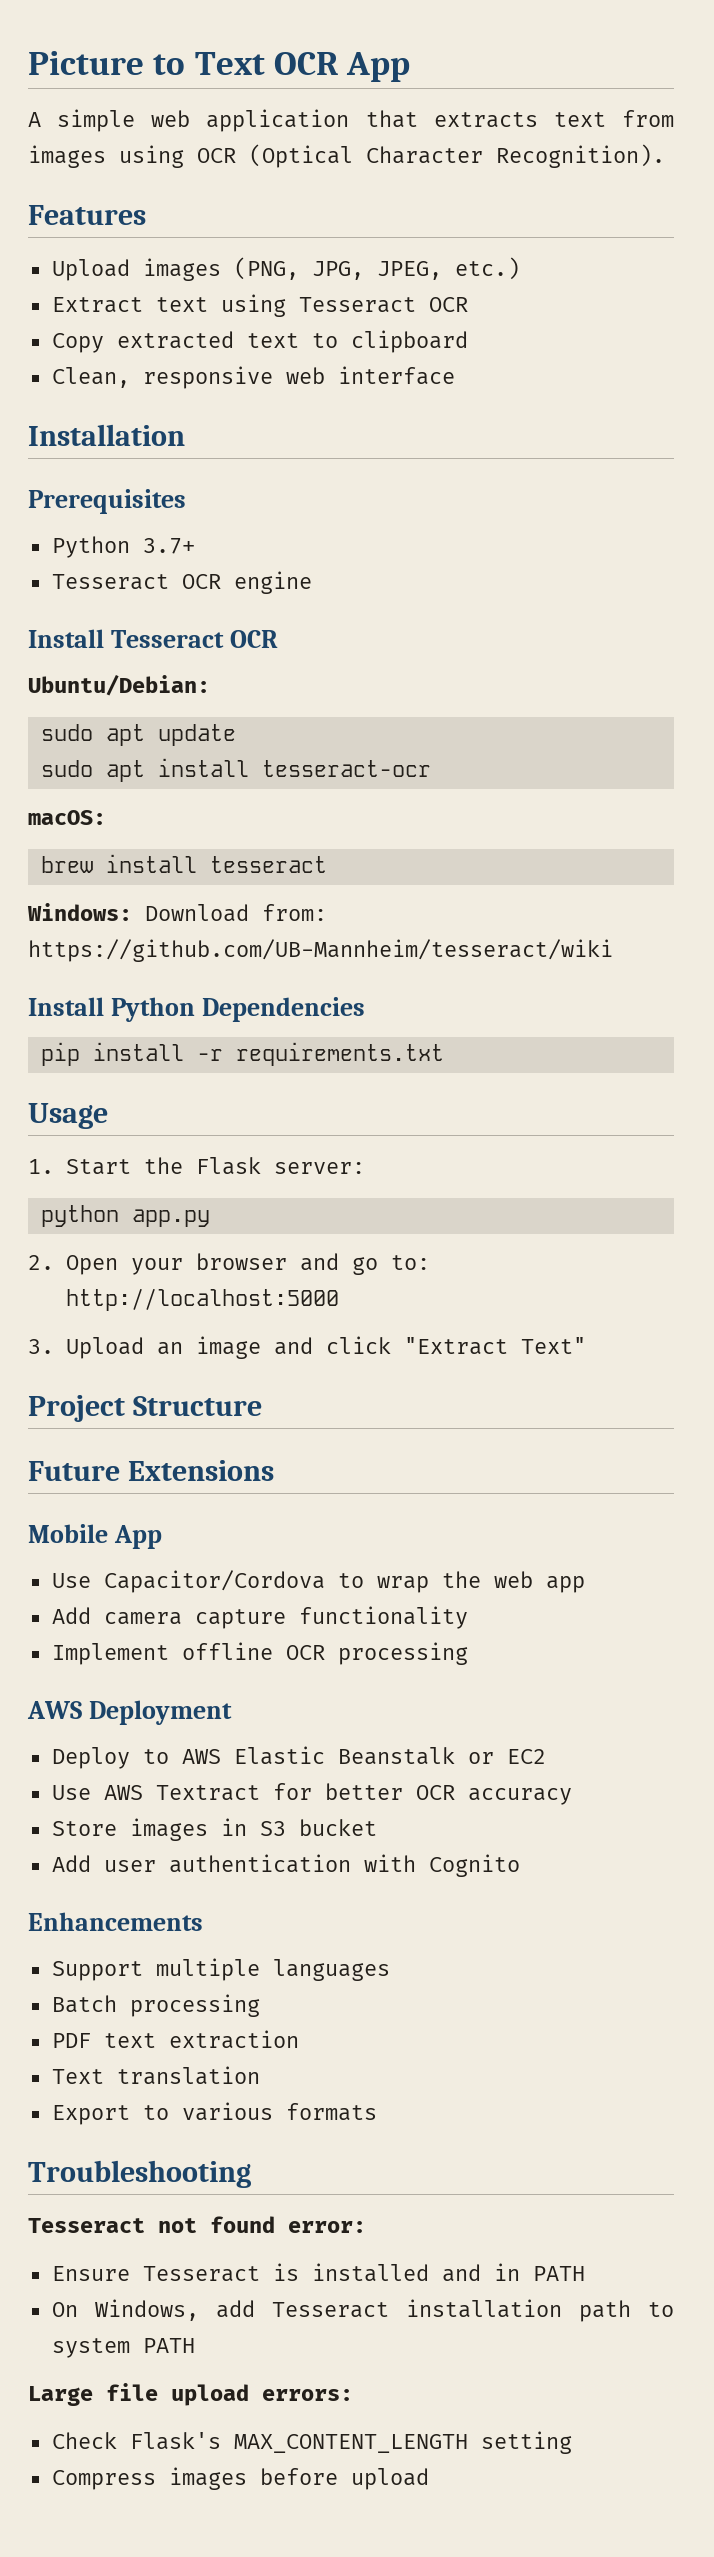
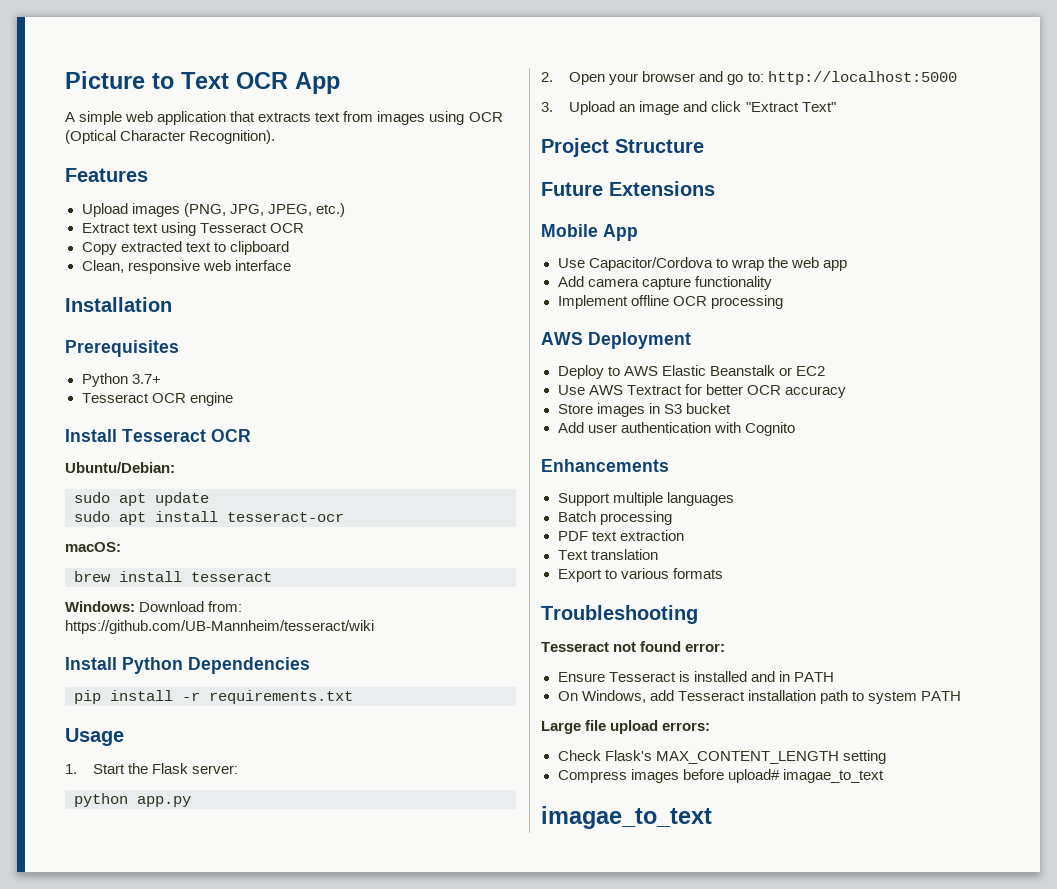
- Compress images before upload
+ Compress images before upload# imagae_to_text
+ imagae_to_text

